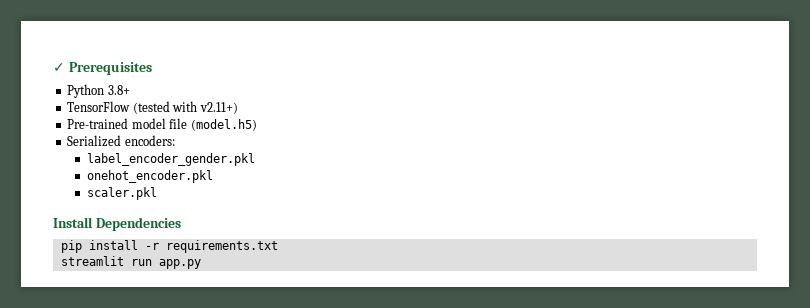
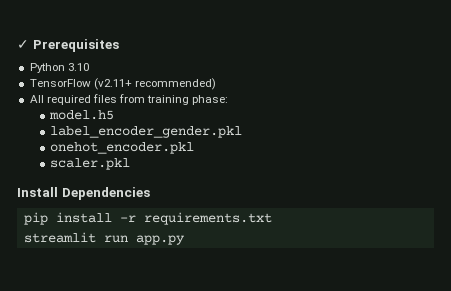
- Python 3.8+
+ Python 3.10
- TensorFlow (tested with v2.11+)
- Pre-trained model file (model.h5)
- Serialized encoders:
+ TensorFlow (v2.11+ recommended)
+ All required files from training phase:
+ model.h5

